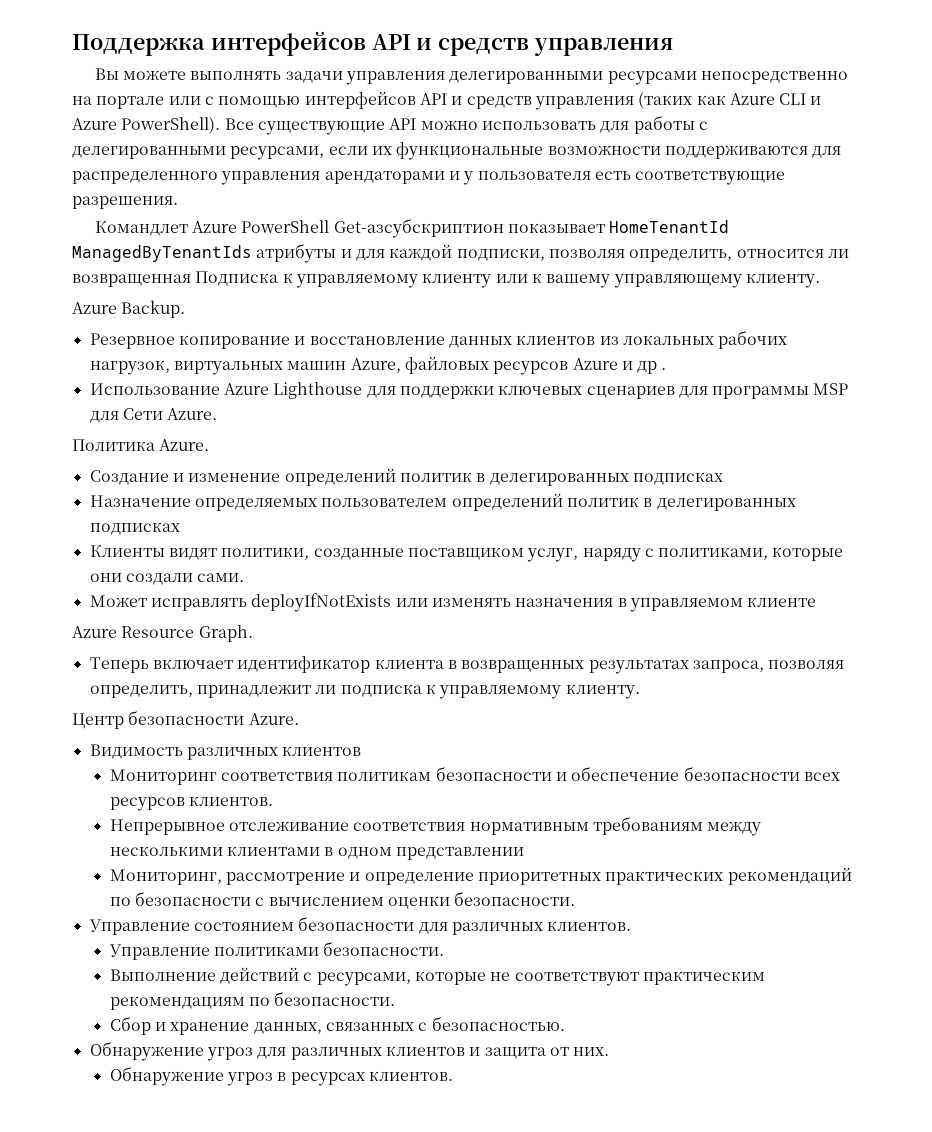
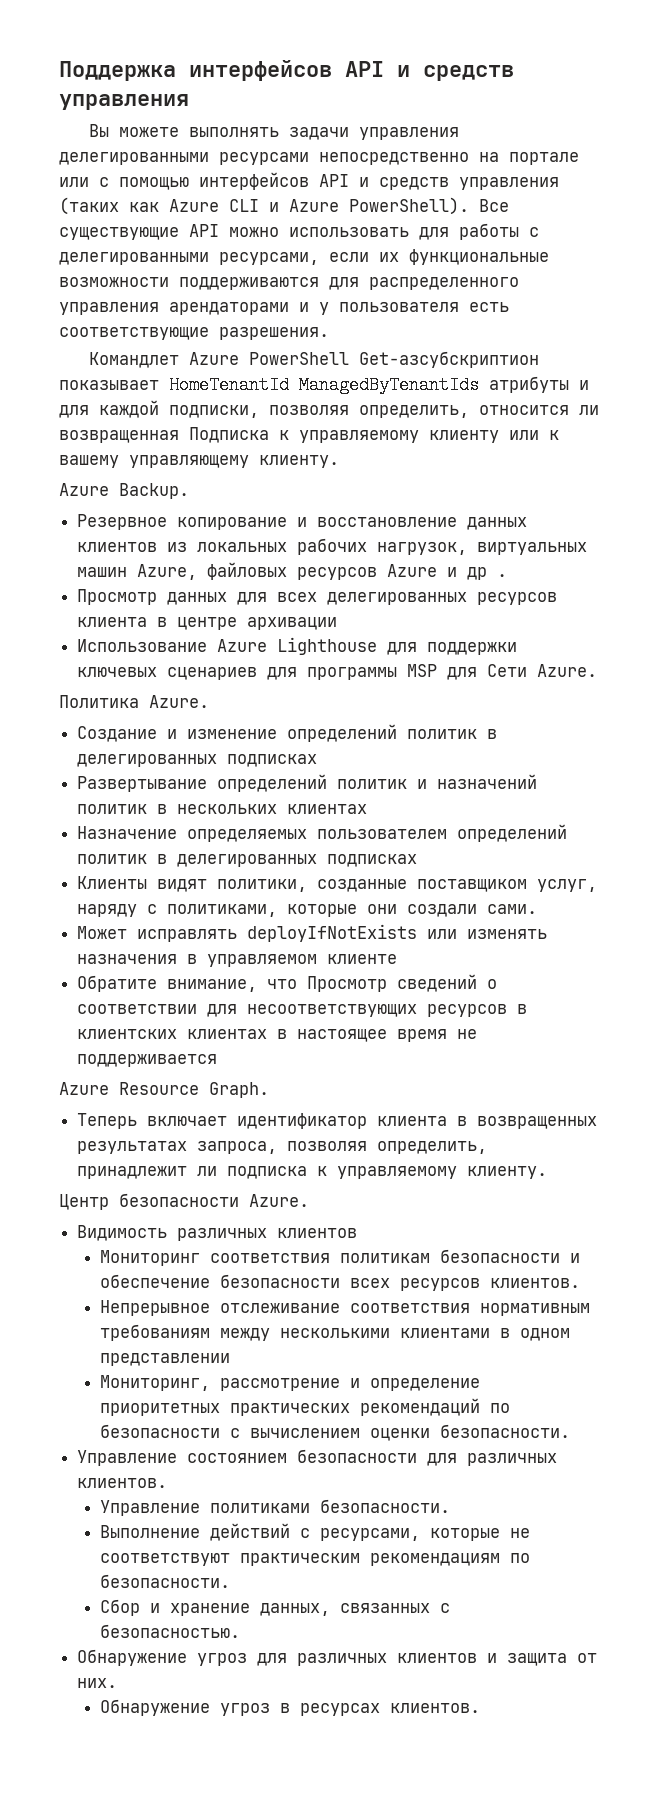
+ Просмотр данных для всех делегированных ресурсов клиента в центре архивации
+ Развертывание определений политик и назначений политик в нескольких клиентах
+ Обратите внимание, что Просмотр сведений о соответствии для несоответствующих ресурсов в клиентских клиентах в настоящее время не поддерживается

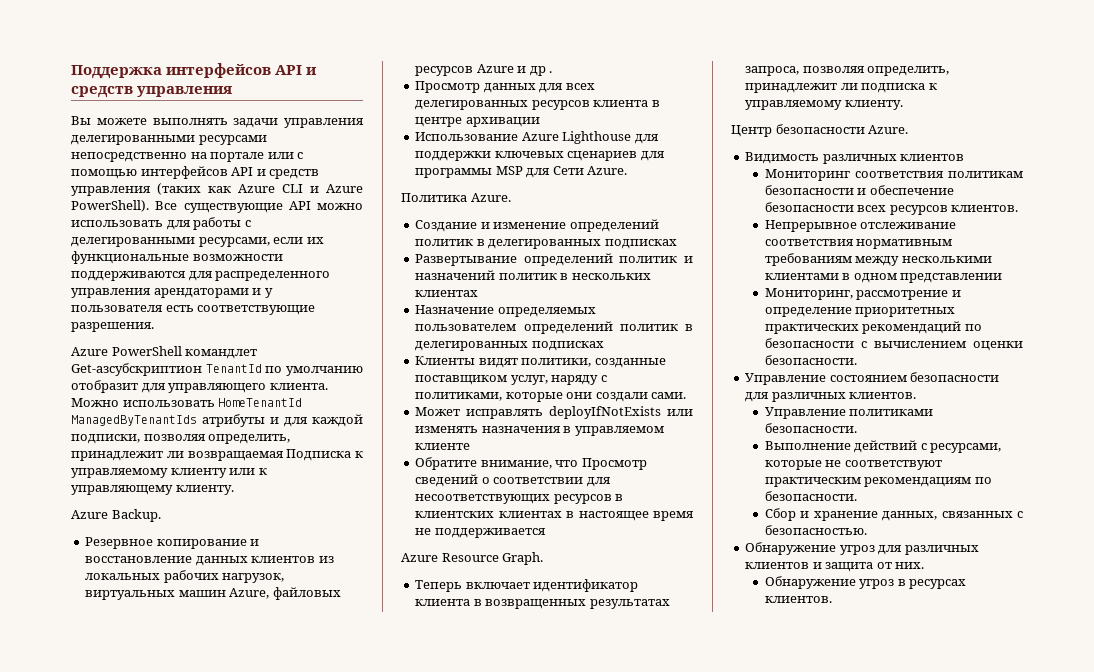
- Командлет Azure PowerShell Get-азсубскриптион показывает HomeTenantId ManagedByTenantIds атрибуты и для каждой подписки, позволяя определить, относится ли возвращенная Подписка к управляемому клиенту или к вашему управляющему клиенту.
+ Azure PowerShell командлет Get-азсубскриптион TenantId по умолчанию отобразит для управляющего клиента. Можно использовать HomeTenantId ManagedByTenantIds атрибуты и для каждой подписки, позволяя определить, принадлежит ли возвращаемая Подписка к управляемому клиенту или к управляющему клиенту.

